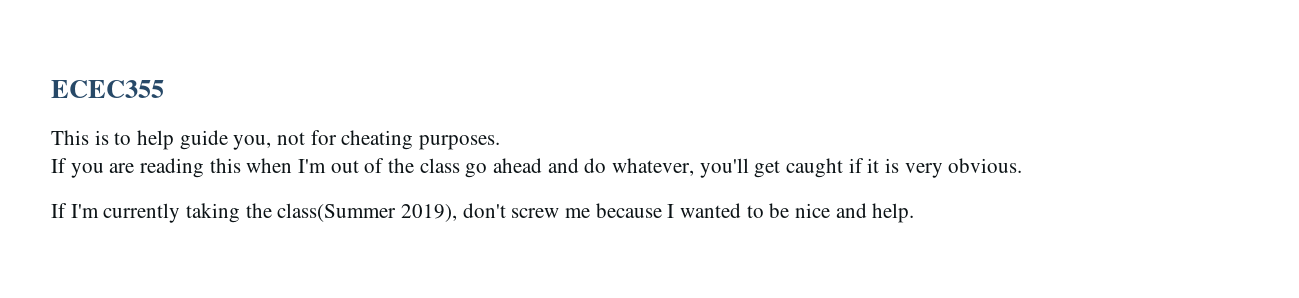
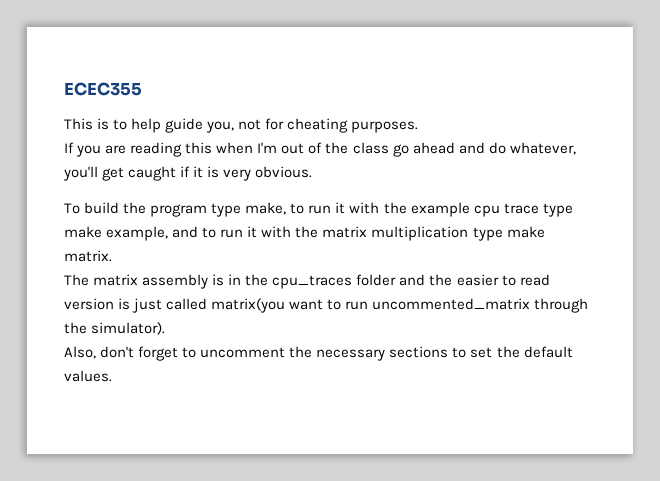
- If I'm currently taking the class(Summer 2019), don't screw me because I wanted to be nice and help.
+ To build the program type make, to run it with the example cpu trace type make example, and to run it with the matrix multiplication type make matrix.
+ The matrix assembly is in the cpu_traces folder and the easier to read version is just called matrix(you want to run uncommented_matrix through the simulator).
+ Also, don't forget to uncomment the necessary sections to set the default values.

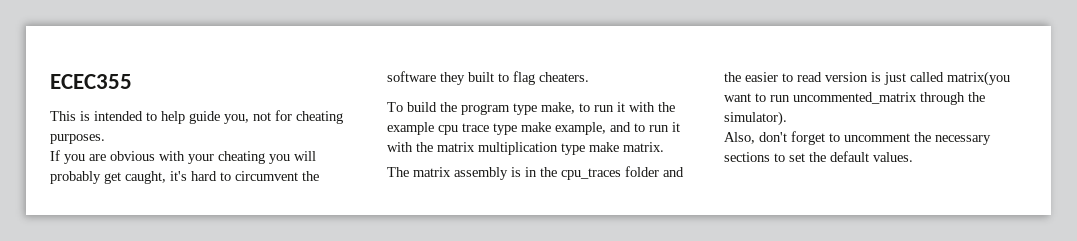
- This is to help guide you, not for cheating purposes.
+ This is intended to help guide you, not for cheating purposes.
- If you are reading this when I'm out of the class go ahead and do whatever, you'll get caught if it is very obvious.
+ If you are obvious with your cheating you will probably get caught, it's hard to circumvent the software they built to flag cheaters.

